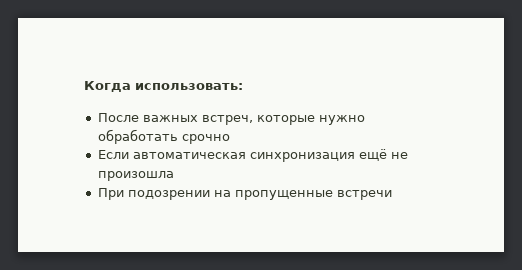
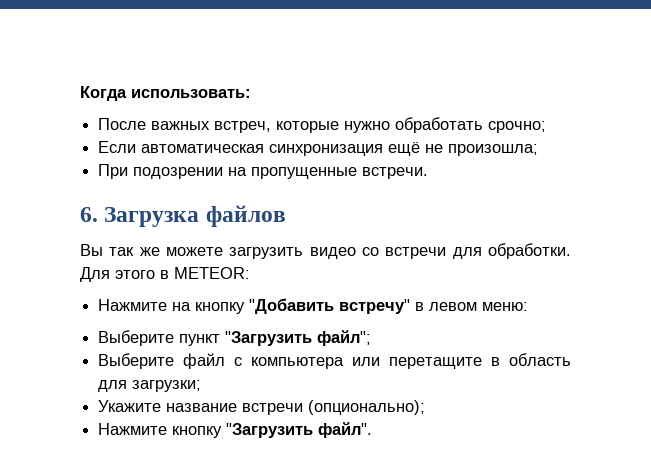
- После важных встреч, которые нужно обработать срочно
+ После важных встреч, которые нужно обработать срочно;
- Если автоматическая синхронизация ещё не произошла
+ Если автоматическая синхронизация ещё не произошла;
- При подозрении на пропущенные встречи
+ При подозрении на пропущенные встречи.
+ 6. Загрузка файлов
+ Вы так же можете загрузить видео со встречи для обработки. Для этого в METEOR:
+ Нажмите на кнопку "Добавить встречу" в левом меню:
+ Выберите пункт "Загрузить файл";
+ Выберите файл с компьютера или перетащите в область для загрузки;
+ Укажите название встречи (опционально);
+ Нажмите кнопку "Загрузить файл".

